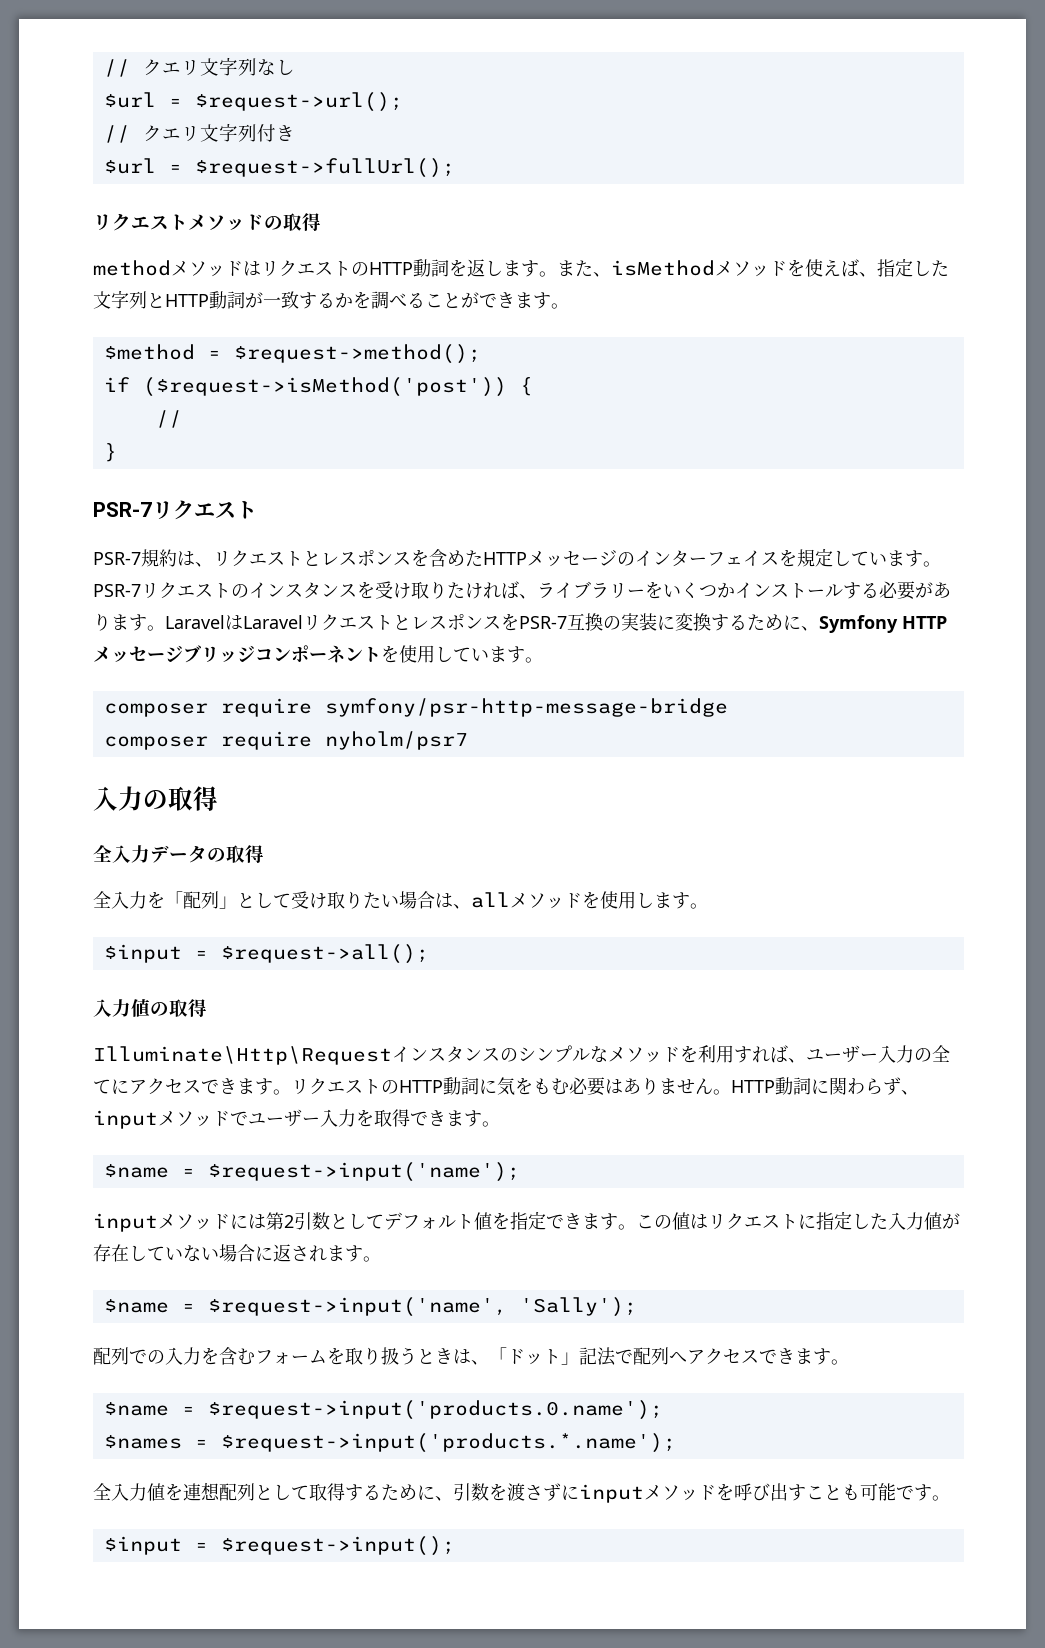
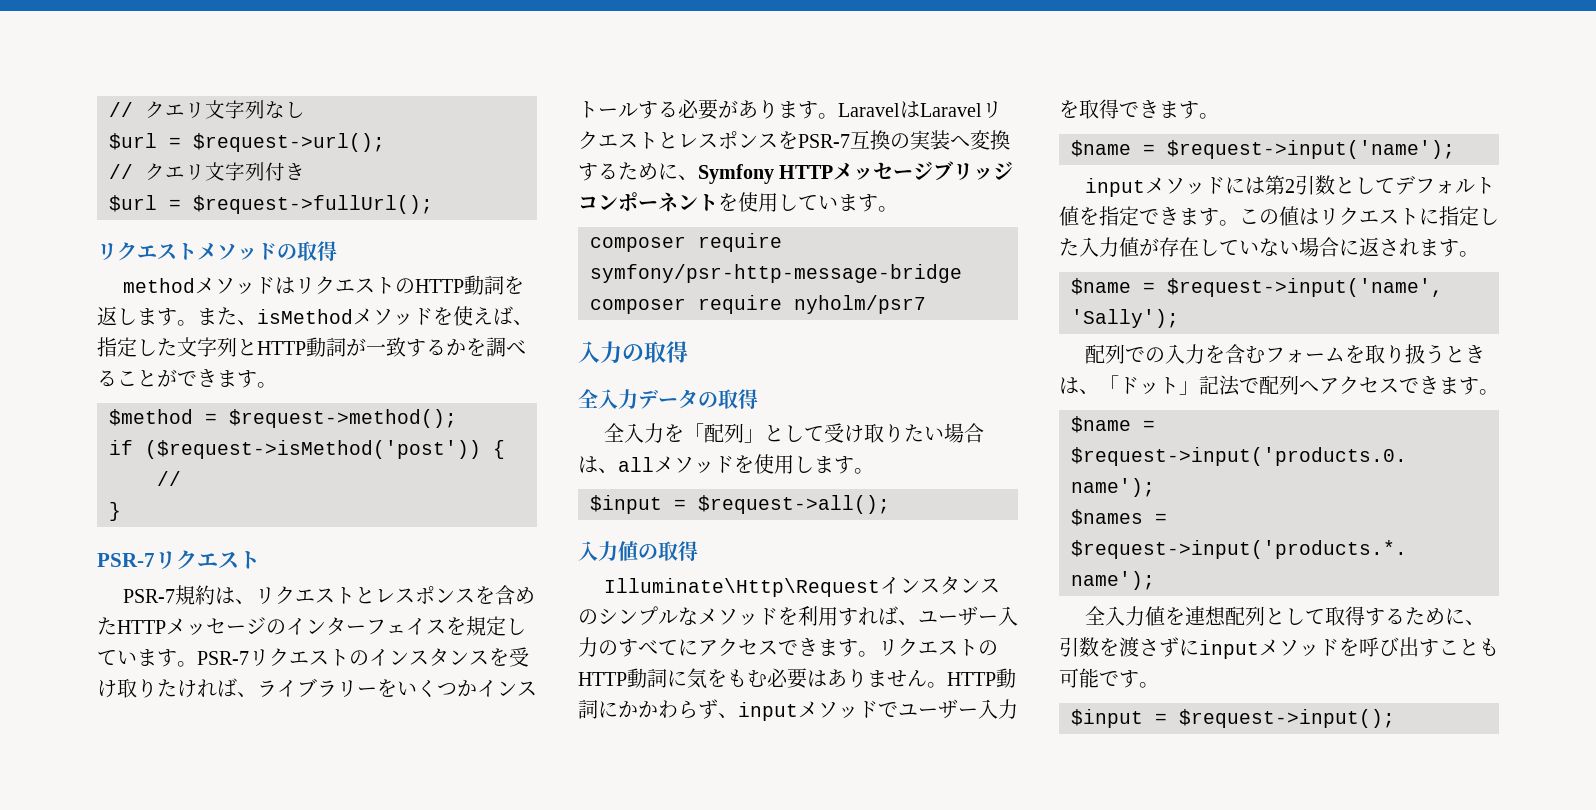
- LaravelはLaravelリクエストとレスポンスをPSR-7互換の実装に変換するために、Symfony HTTPメッセージブリッジコンポーネントを使用しています。
+ LaravelはLaravelリクエストとレスポンスをPSR-7互換の実装へ変換するために、Symfony HTTPメッセージブリッジコンポーネントを使用しています。
- Illuminate\Http\Requestインスタンスのシンプルなメソッドを利用すれば、ユーザー入力の全てにアクセスできます。
+ Illuminate\Http\Requestインスタンスのシンプルなメソッドを利用すれば、ユーザー入力のすべてにアクセスできます。
- HTTP動詞に関わらず、inputメソッドでユーザー入力を取得できます。
+ HTTP動詞にかかわらず、inputメソッドでユーザー入力を取得できます。

